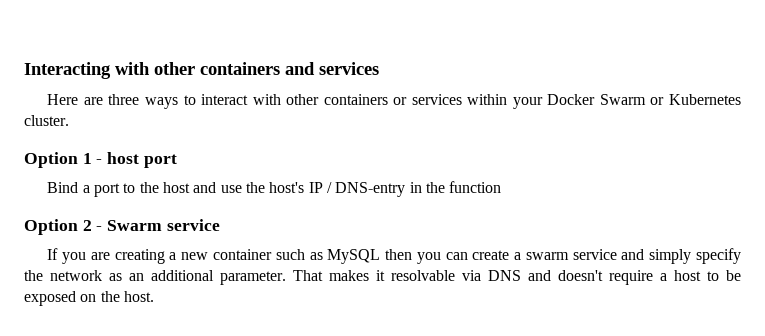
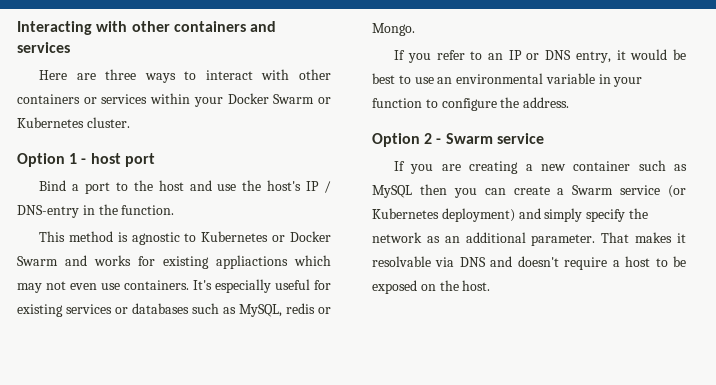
- Bind a port to the host and use the host's IP / DNS-entry in the function
+ Bind a port to the host and use the host's IP / DNS-entry in the function.
+ This method is agnostic to Kubernetes or Docker Swarm and works for existing appliactions which may not even use containers. It's especially useful for existing services or databases such as MySQL, redis or Mongo.
+ If you refer to an IP or DNS entry, it would be best to use an environmental variable in your function to configure the address.
- If you are creating a new container such as MySQL then you can create a swarm service and simply specify the network as an additional parameter.
+ If you are creating a new container such as MySQL then you can create a Swarm service (or Kubernetes deployment) and simply specify the network as an additional parameter.

